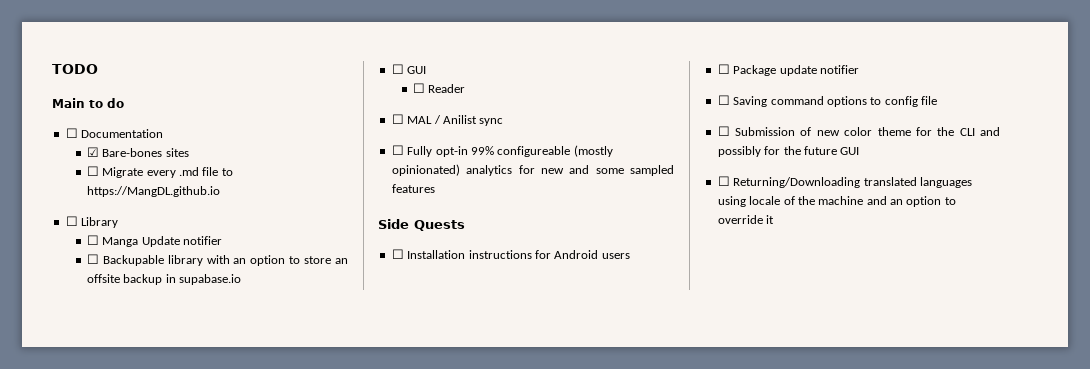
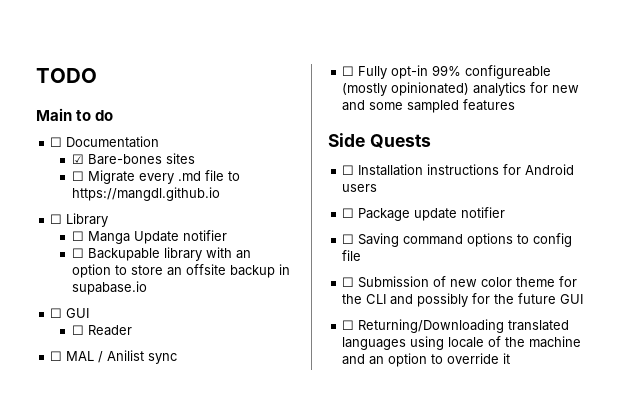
- ☐ Migrate every .md file to https://MangDL.github.io
+ ☐ Migrate every .md file to https://mangdl.github.io

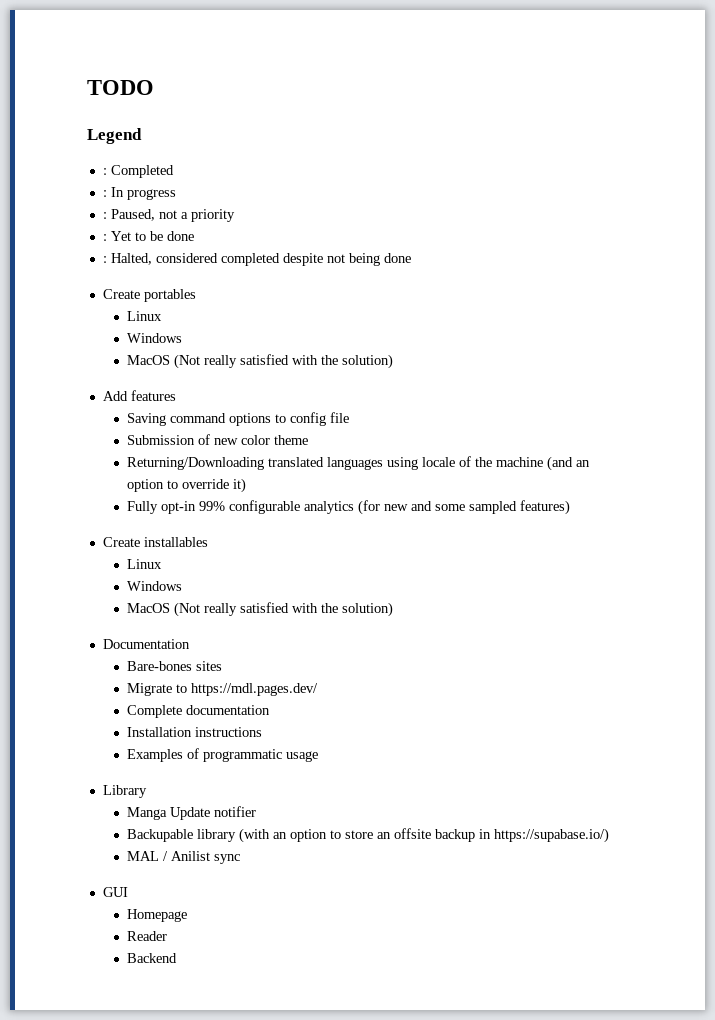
- Main to do
- ☐ Documentation
+ Legend
+ : Completed
+ : In progress
+ : Paused, not a priority
+ : Yet to be done
+ : Halted, considered completed despite not being done
+ Create portables
+ Linux
+ Windows
+ MacOS (Not really satisfied with the solution)
+ Add features
+ Saving command options to config file
+ Submission of new color theme
+ Returning/Downloading translated languages using locale of the machine (and an option to override it)
+ Fully opt-in 99% configurable analytics (for new and some sampled features)
+ Create installables
+ Linux
+ Windows
+ MacOS (Not really satisfied with the solution)
+ Documentation
- ☑ Bare-bones sites
+ Bare-bones sites
- ☐ Migrate every .md file to https://mangdl.github.io
- ☐ Library
+ Migrate to https://mdl.pages.dev/
+ Complete documentation
+ Installation instructions
+ Examples of programmatic usage
+ Library
- ☐ Manga Update notifier
+ Manga Update notifier
- ☐ Backupable library with an option to store an offsite backup in supabase.io
- ☐ GUI
- ☐ Reader
- ☐ MAL / Anilist sync
- ☐ Fully opt-in 99% configureable (mostly opinionated) analytics for new and some sampled features
- Side Quests
- ☐ Installation instructions for Android users
- ☐ Package update notifier
- ☐ Saving command options to config file
- ☐ Submission of new color theme for the CLI and possibly for the future GUI
- ☐ Returning/Downloading translated languages using locale of the machine and an option to override it
+ Backupable library (with an option to store an offsite backup in https://supabase.io/)
+ MAL / Anilist sync
+ GUI
+ Homepage
+ Reader
+ Backend

